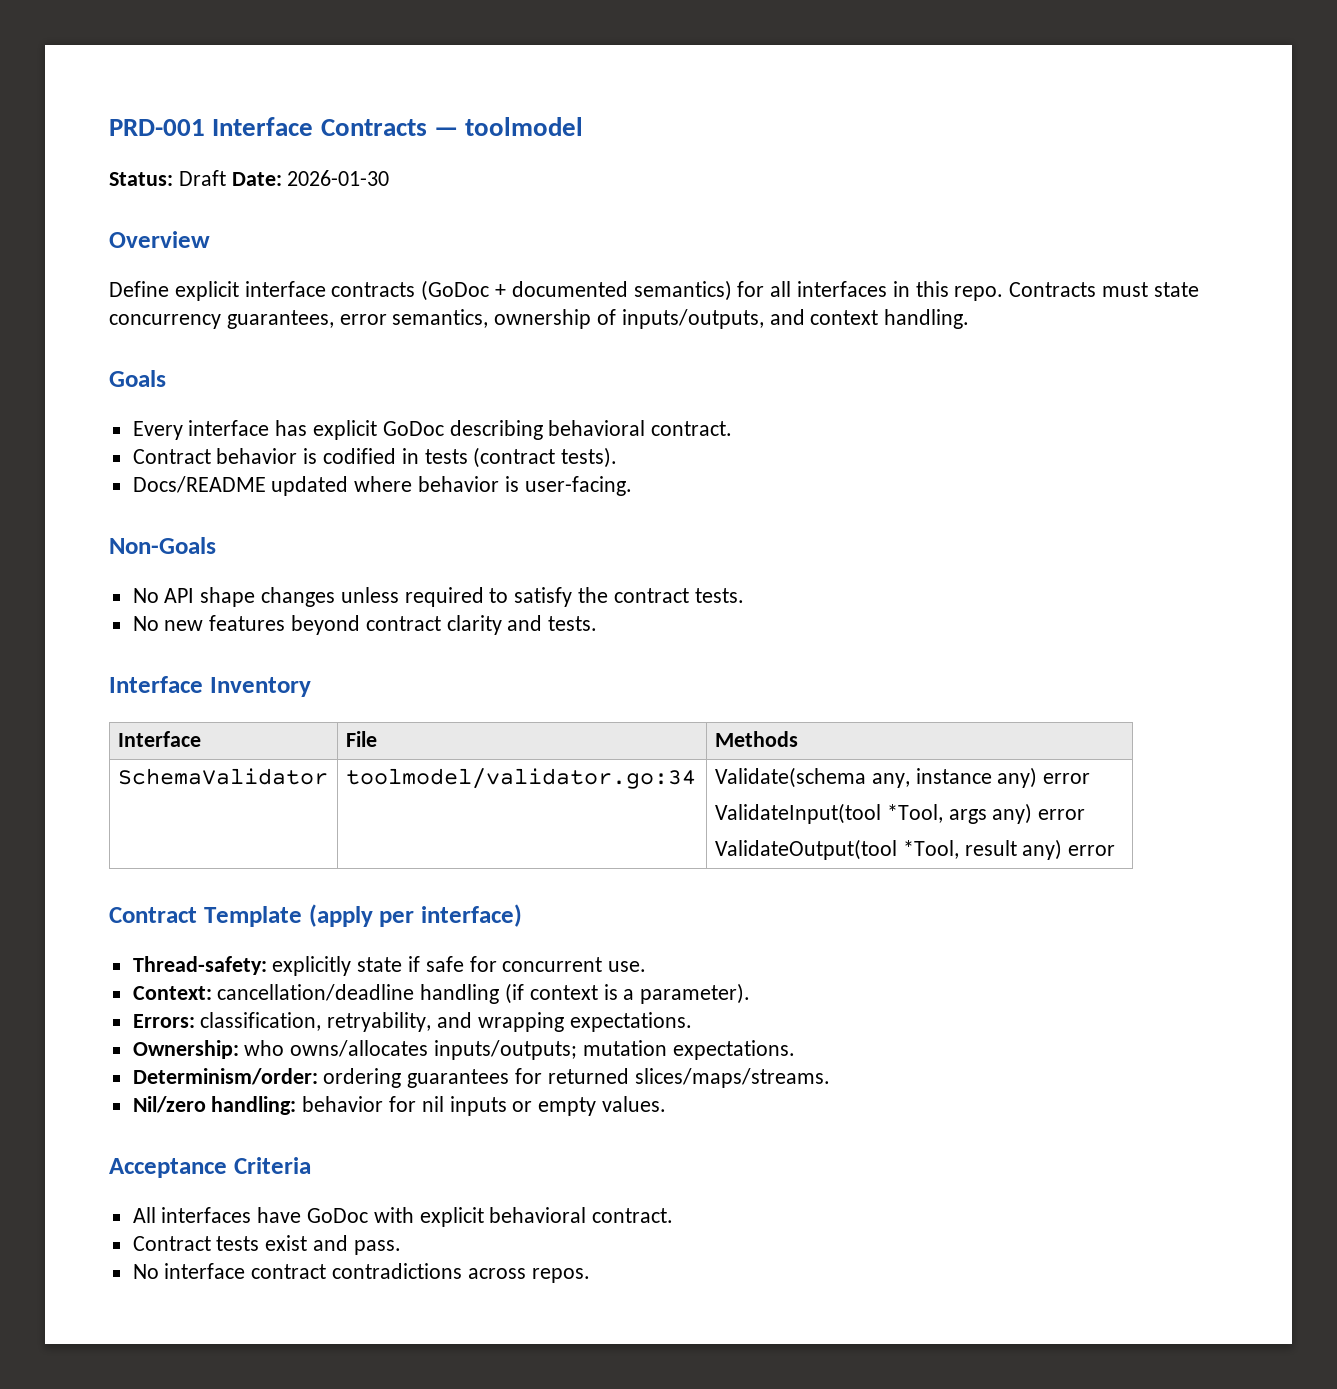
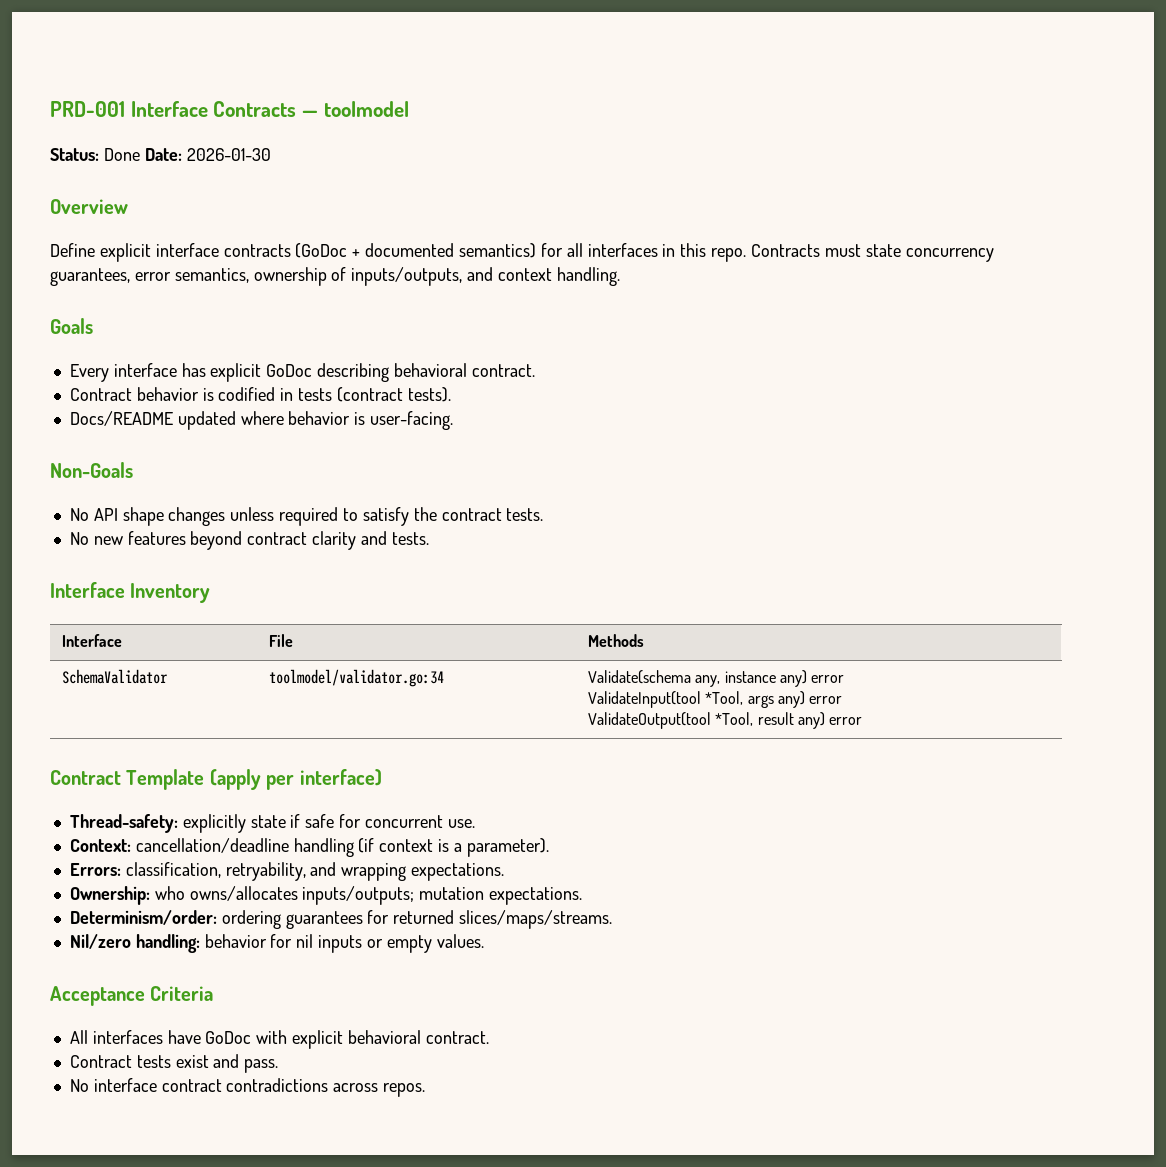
- Status: Draft Date: 2026-01-30
+ Status: Done Date: 2026-01-30

